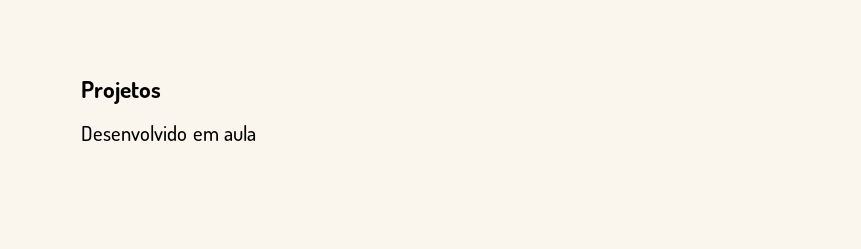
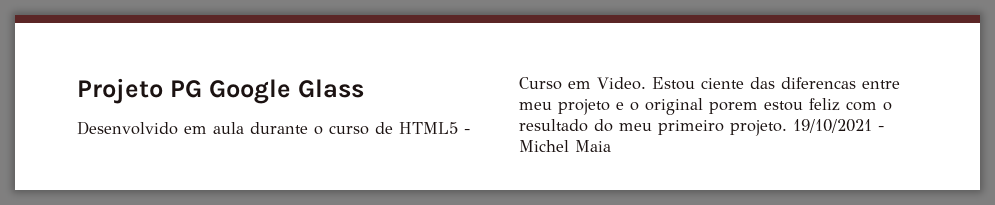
- Projetos
+ Projeto PG Google Glass
- Desenvolvido em aula
+ Desenvolvido em aula durante o curso de HTML5 - Curso em Video. Estou ciente das diferencas entre meu projeto e o original porem estou feliz com o resultado do meu primeiro projeto. 19/10/2021 - Michel Maia

